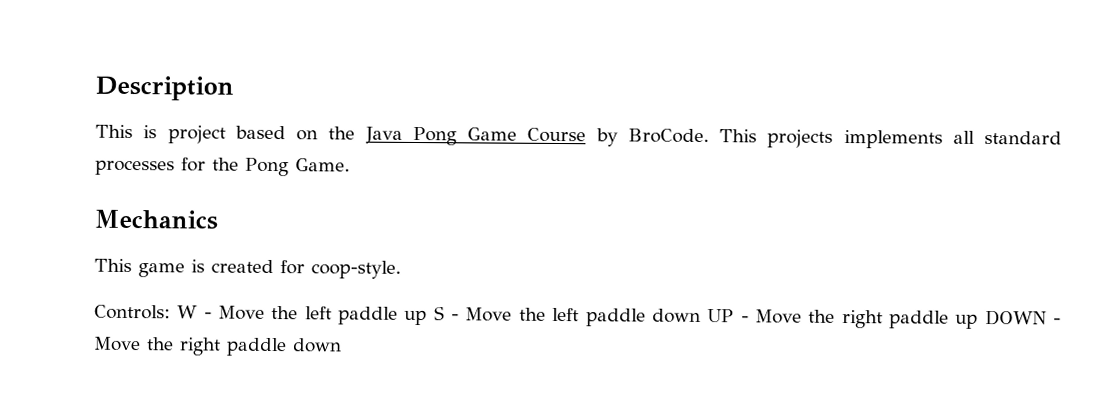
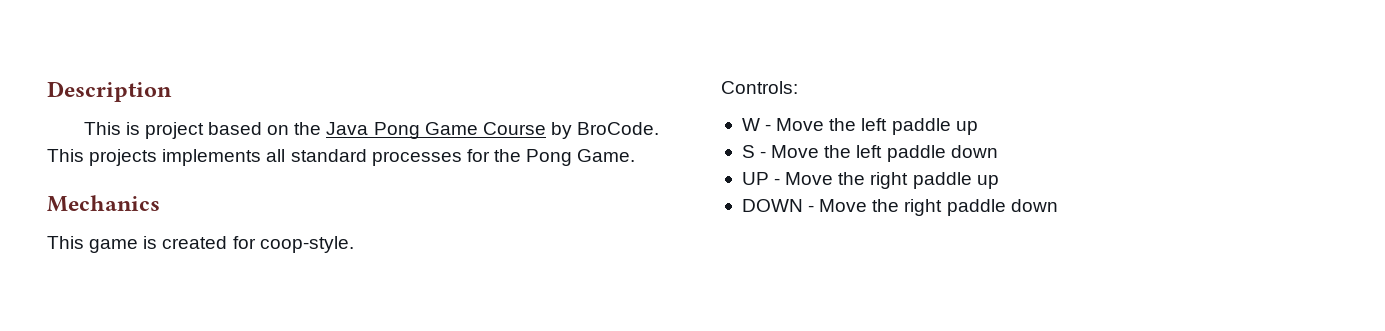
- Controls: W - Move the left paddle up S - Move the left paddle down UP - Move the right paddle up DOWN - Move the right paddle down
+ Controls:
+ W - Move the left paddle up
+ S - Move the left paddle down
+ UP - Move the right paddle up
+ DOWN - Move the right paddle down

